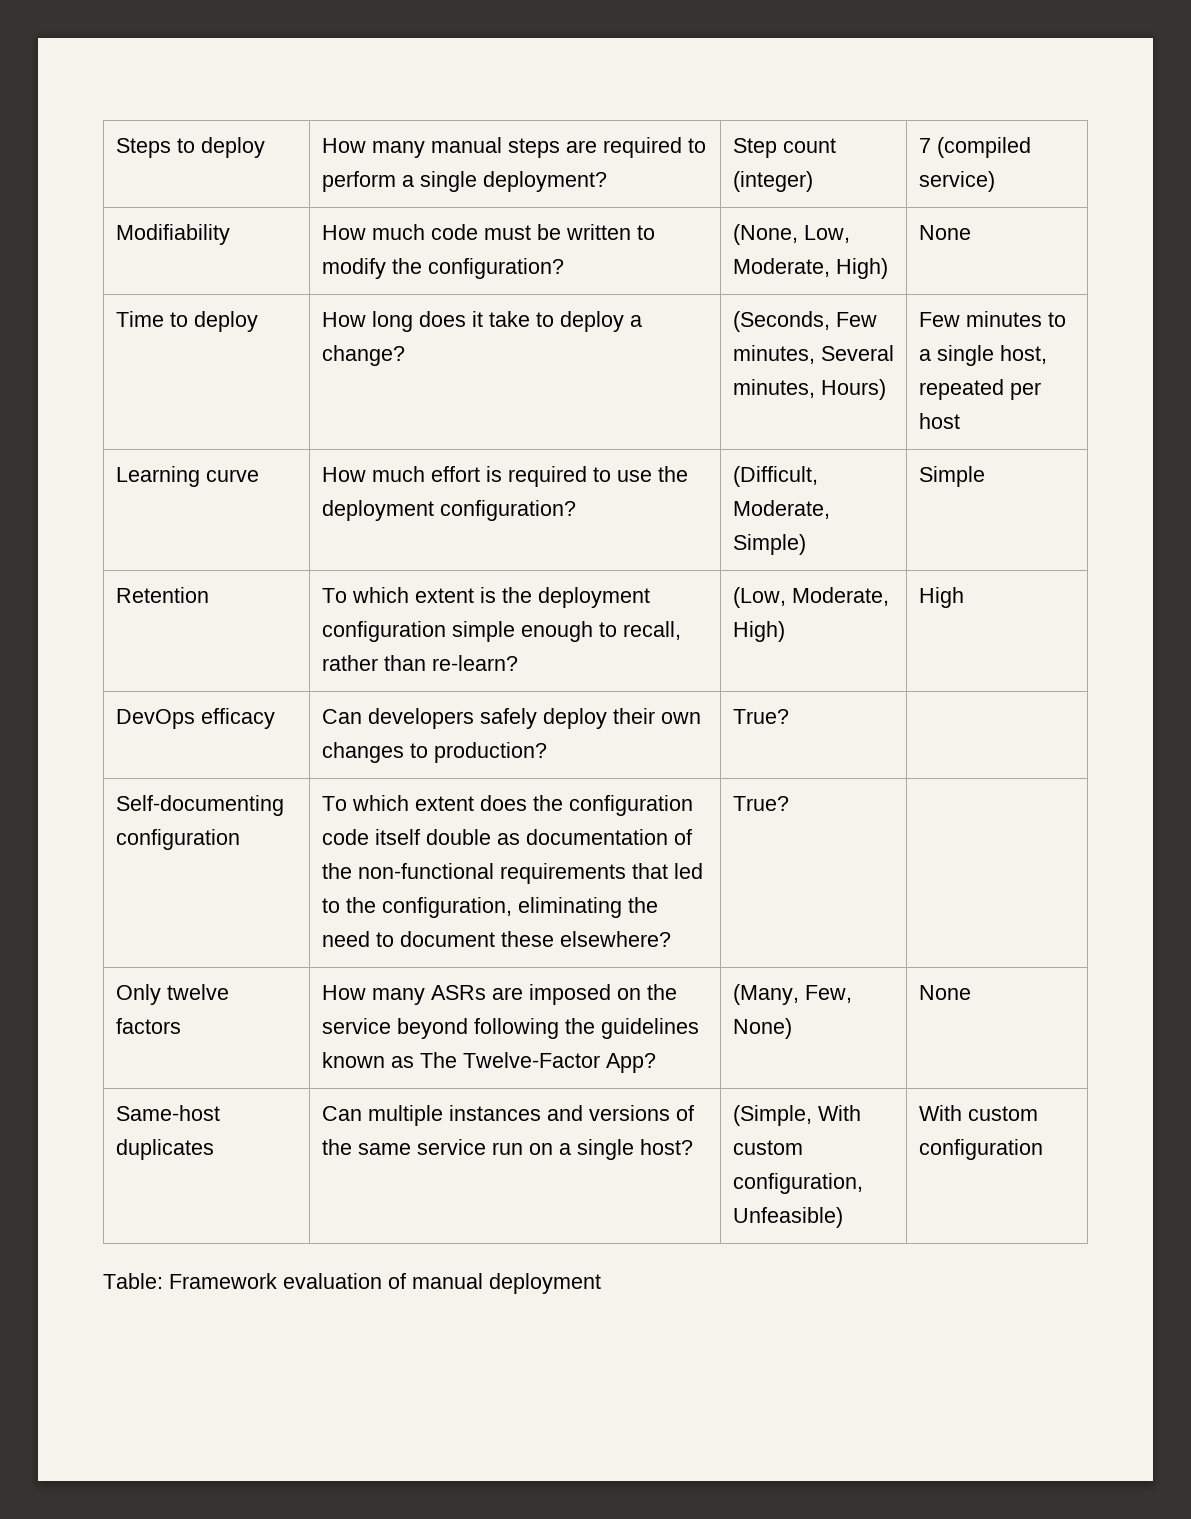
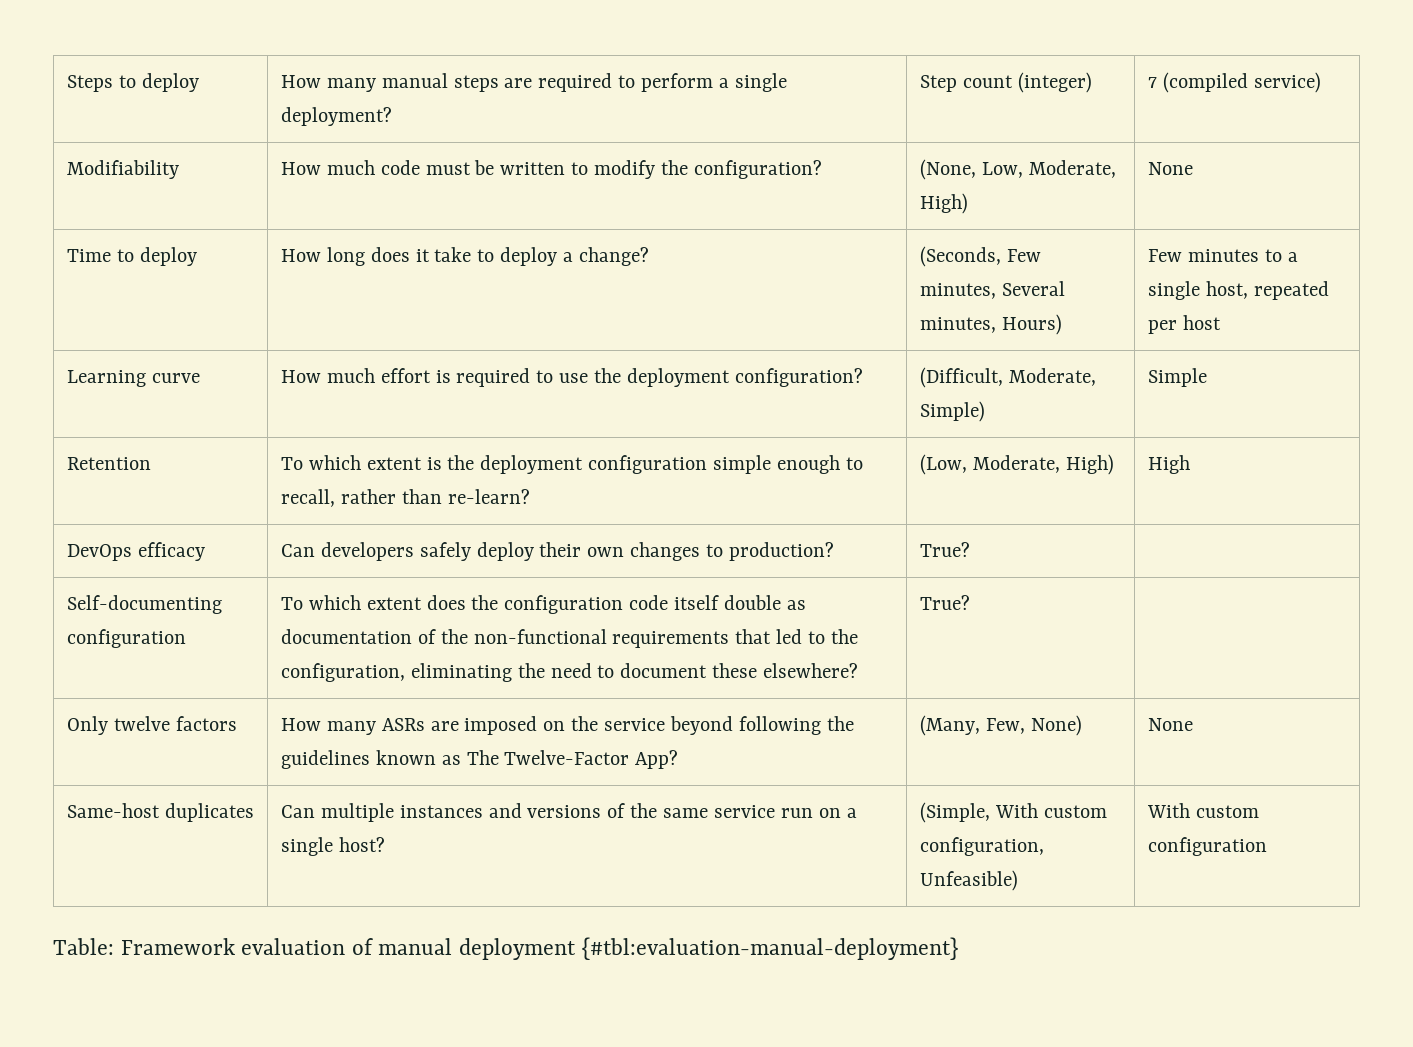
- Table: Framework evaluation of manual deployment
+ Table: Framework evaluation of manual deployment {#tbl:evaluation-manual-deployment}

